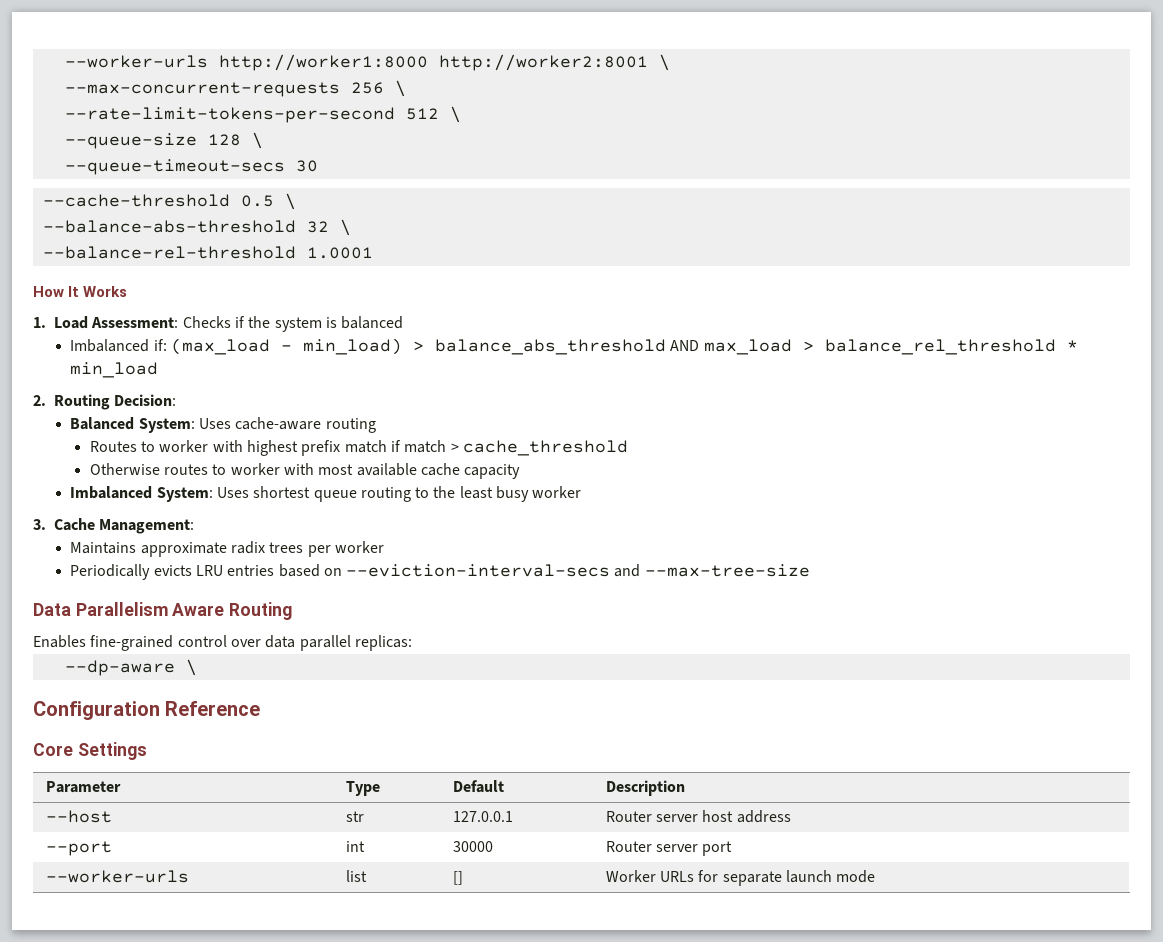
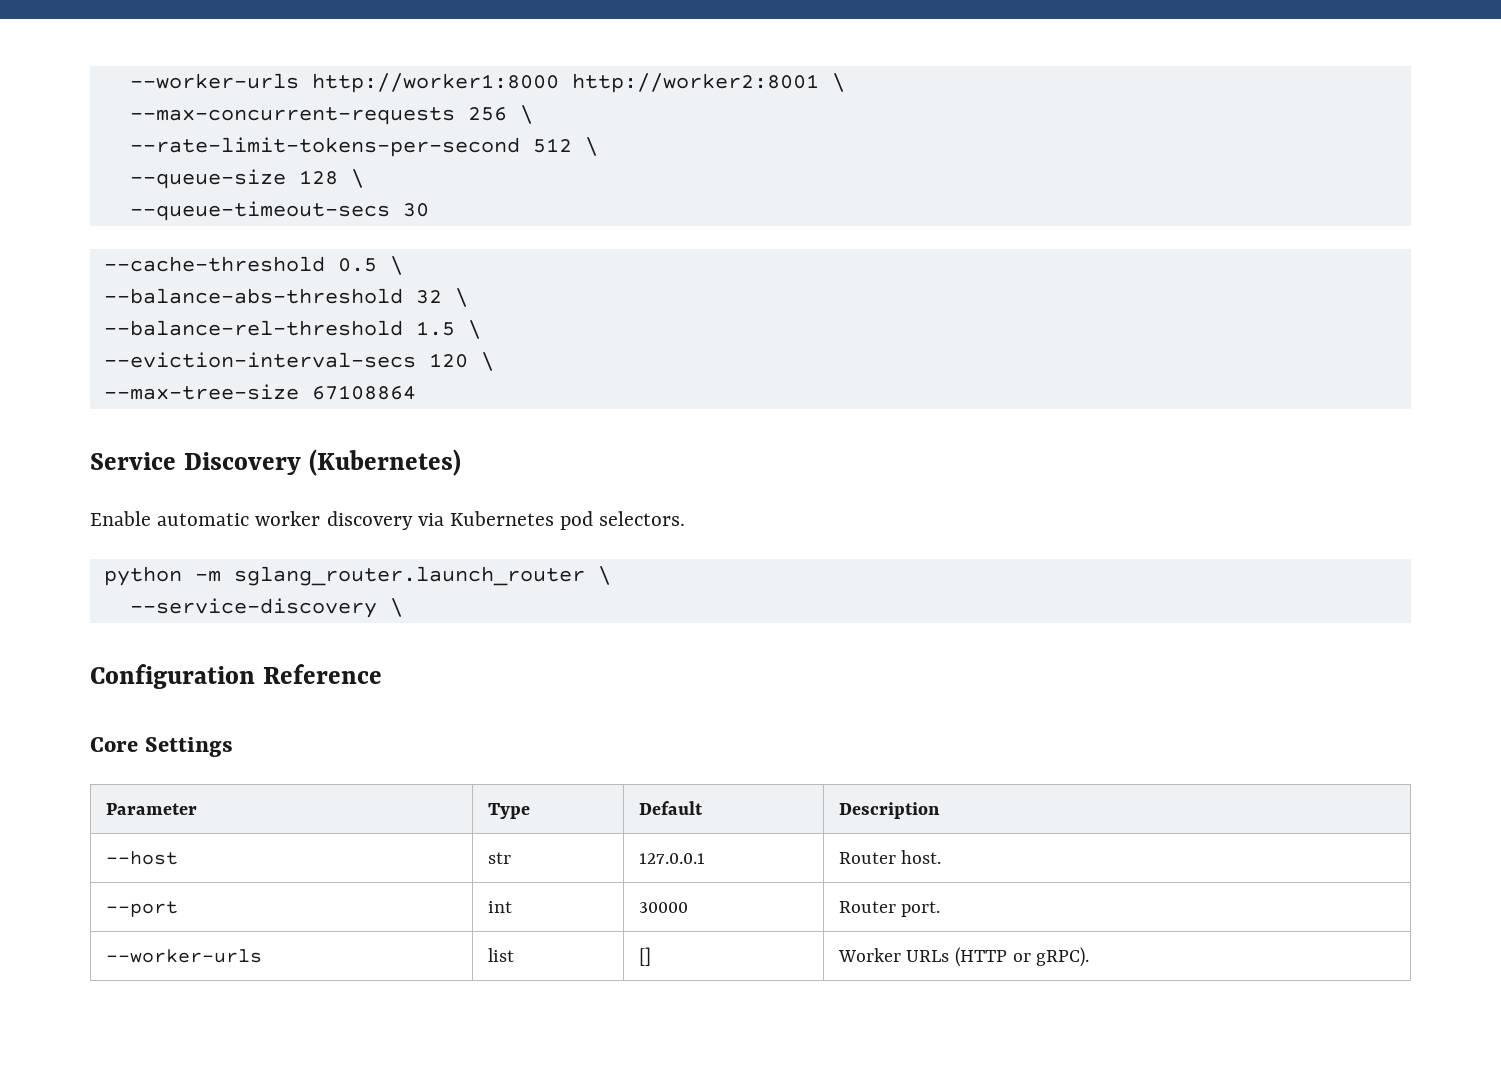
- --balance-rel-threshold 1.0001
- How It Works
- 1. Load Assessment: Checks if the system is balanced
- Imbalanced if: (max_load - min_load) > balance_abs_threshold AND max_load > balance_rel_threshold * min_load
- 2. Routing Decision:
- Balanced System: Uses cache-aware routing
- Routes to worker with highest prefix match if match > cache_threshold
- Otherwise routes to worker with most available cache capacity
- Imbalanced System: Uses shortest queue routing to the least busy worker
- 3. Cache Management:
- Maintains approximate radix trees per worker
- Periodically evicts LRU entries based on --eviction-interval-secs and --max-tree-size
- Data Parallelism Aware Routing
- Enables fine-grained control over data parallel replicas:
- --dp-aware \
+ --balance-rel-threshold 1.5 \
+ --eviction-interval-secs 120 \
+ --max-tree-size 67108864
+ Service Discovery (Kubernetes)
+ Enable automatic worker discovery via Kubernetes pod selectors.
+ python -m sglang_router.launch_router \
+ --service-discovery \
- --host | str | 127.0.0.1 | Router server host address
+ --host | str | 127.0.0.1 | Router host.
- --port | int | 30000 | Router server port
+ --port | int | 30000 | Router port.
- --worker-urls | list | [] | Worker URLs for separate launch mode
+ --worker-urls | list | [] | Worker URLs (HTTP or gRPC).

